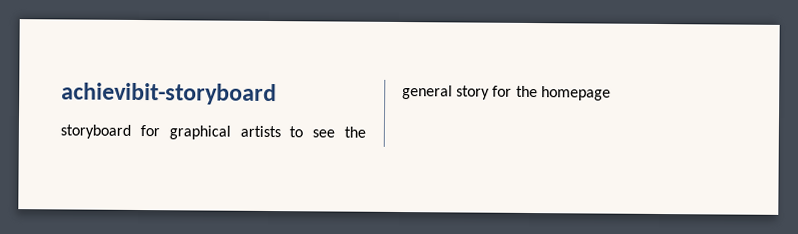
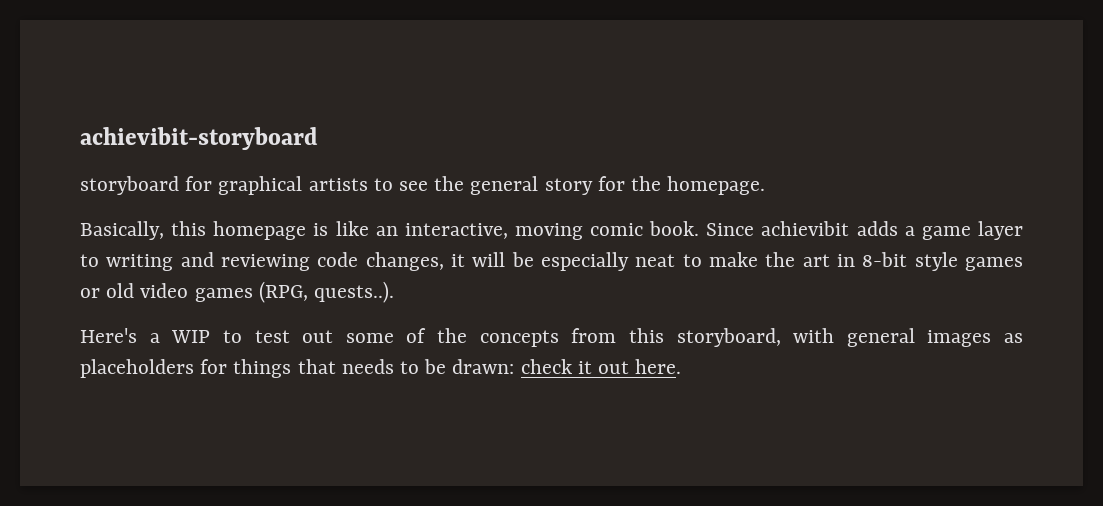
- storyboard for graphical artists to see the general story for the homepage
+ storyboard for graphical artists to see the general story for the homepage.
+ Basically, this homepage is like an interactive, moving comic book. Since achievibit adds a game layer to writing and reviewing code changes, it will be especially neat to make the art in 8-bit style games or old video games (RPG, quests..).
+ Here's a WIP to test out some of the concepts from this storyboard, with general images as placeholders for things that needs to be drawn: check it out here.

